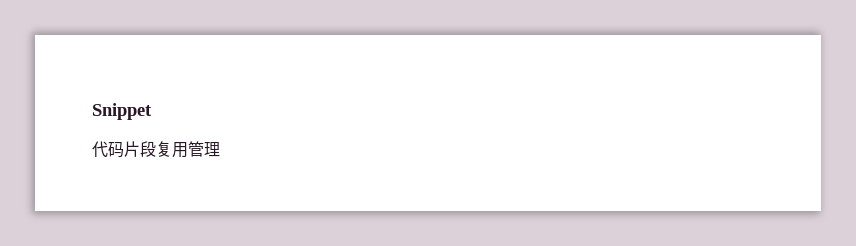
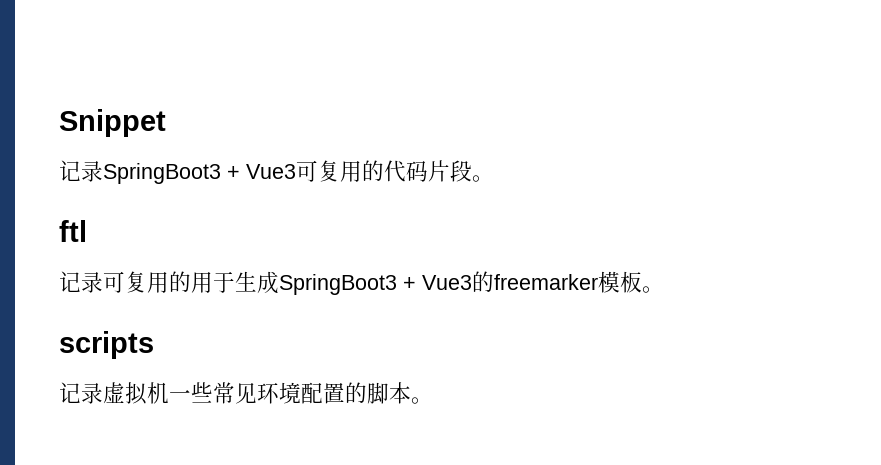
- 代码片段复用管理
+ 记录SpringBoot3 + Vue3可复用的代码片段。
+ ftl
+ 记录可复用的用于生成SpringBoot3 + Vue3的freemarker模板。
+ scripts
+ 记录虚拟机一些常见环境配置的脚本。

